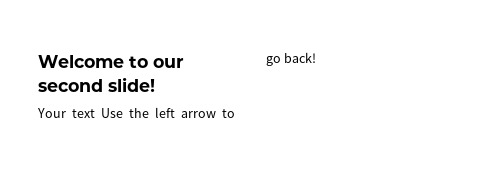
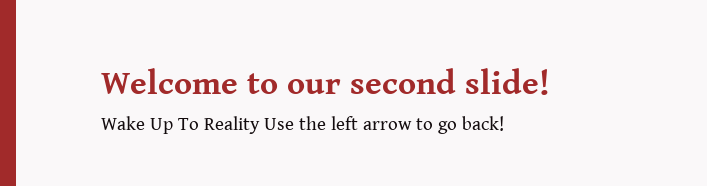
- Your text Use the left arrow to go back!
+ Wake Up To Reality Use the left arrow to go back!

